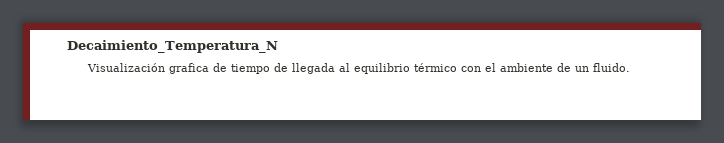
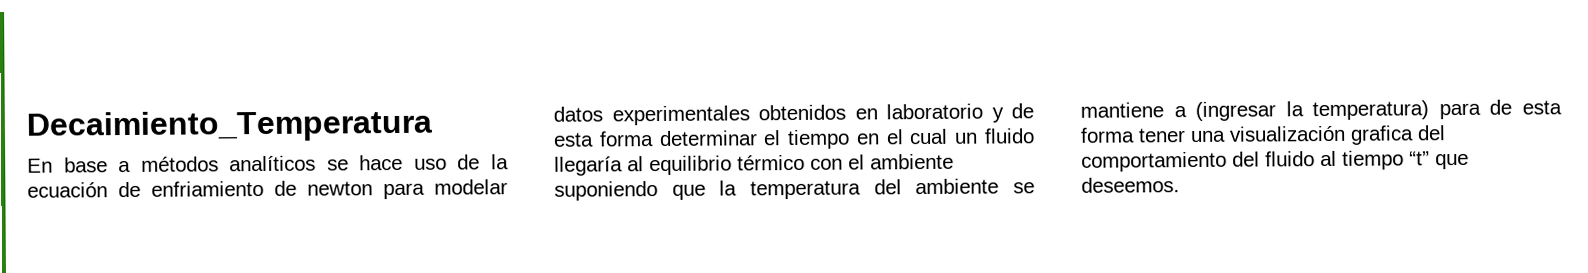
- Decaimiento_Temperatura_N
- Visualización grafica de tiempo de llegada al equilibrio térmico con el ambiente de un fluido.
+ Decaimiento_Temperatura
+ En base a métodos analíticos se hace uso de la ecuación de enfriamiento de newton para modelar datos experimentales obtenidos en laboratorio y de esta forma determinar el tiempo en el cual un fluido llegaría al equilibrio térmico con el ambiente suponiendo que la temperatura del ambiente se mantiene a (ingresar la temperatura) para de esta forma tener una visualización grafica del comportamiento del fluido al tiempo “t” que deseemos.

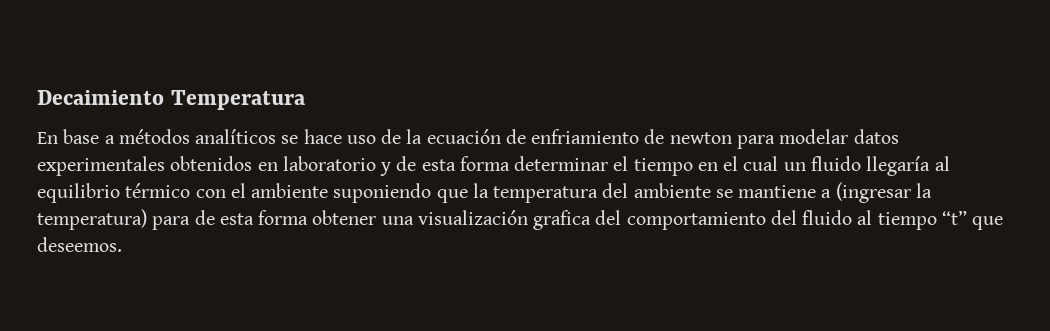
- Decaimiento_Temperatura
+ Decaimiento Temperatura
- En base a métodos analíticos se hace uso de la ecuación de enfriamiento de newton para modelar datos experimentales obtenidos en laboratorio y de esta forma determinar el tiempo en el cual un fluido llegaría al equilibrio térmico con el ambiente suponiendo que la temperatura del ambiente se mantiene a (ingresar la temperatura) para de esta forma tener una visualización grafica del comportamiento del fluido al tiempo “t” que deseemos.
+ En base a métodos analíticos se hace uso de la ecuación de enfriamiento de newton para modelar datos experimentales obtenidos en laboratorio y de esta forma determinar el tiempo en el cual un fluido llegaría al equilibrio térmico con el ambiente suponiendo que la temperatura del ambiente se mantiene a (ingresar la temperatura) para de esta forma obtener una visualización grafica del comportamiento del fluido al tiempo “t” que deseemos.

